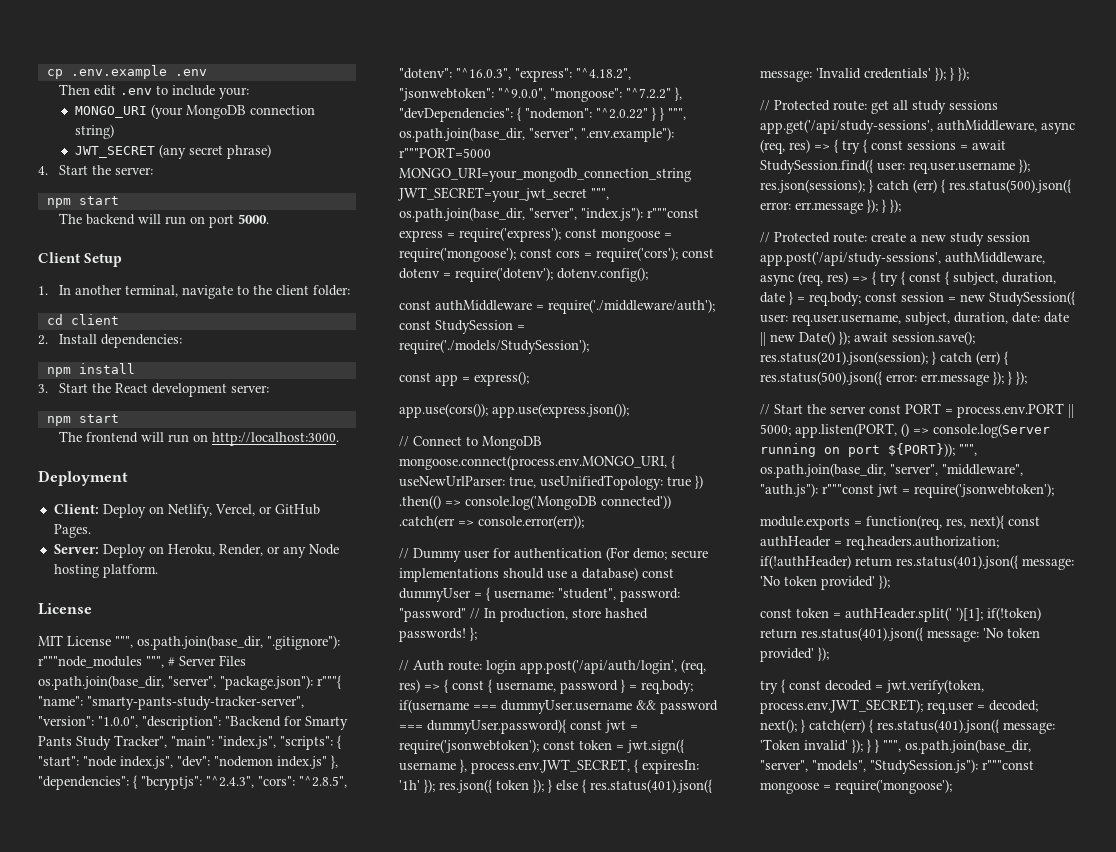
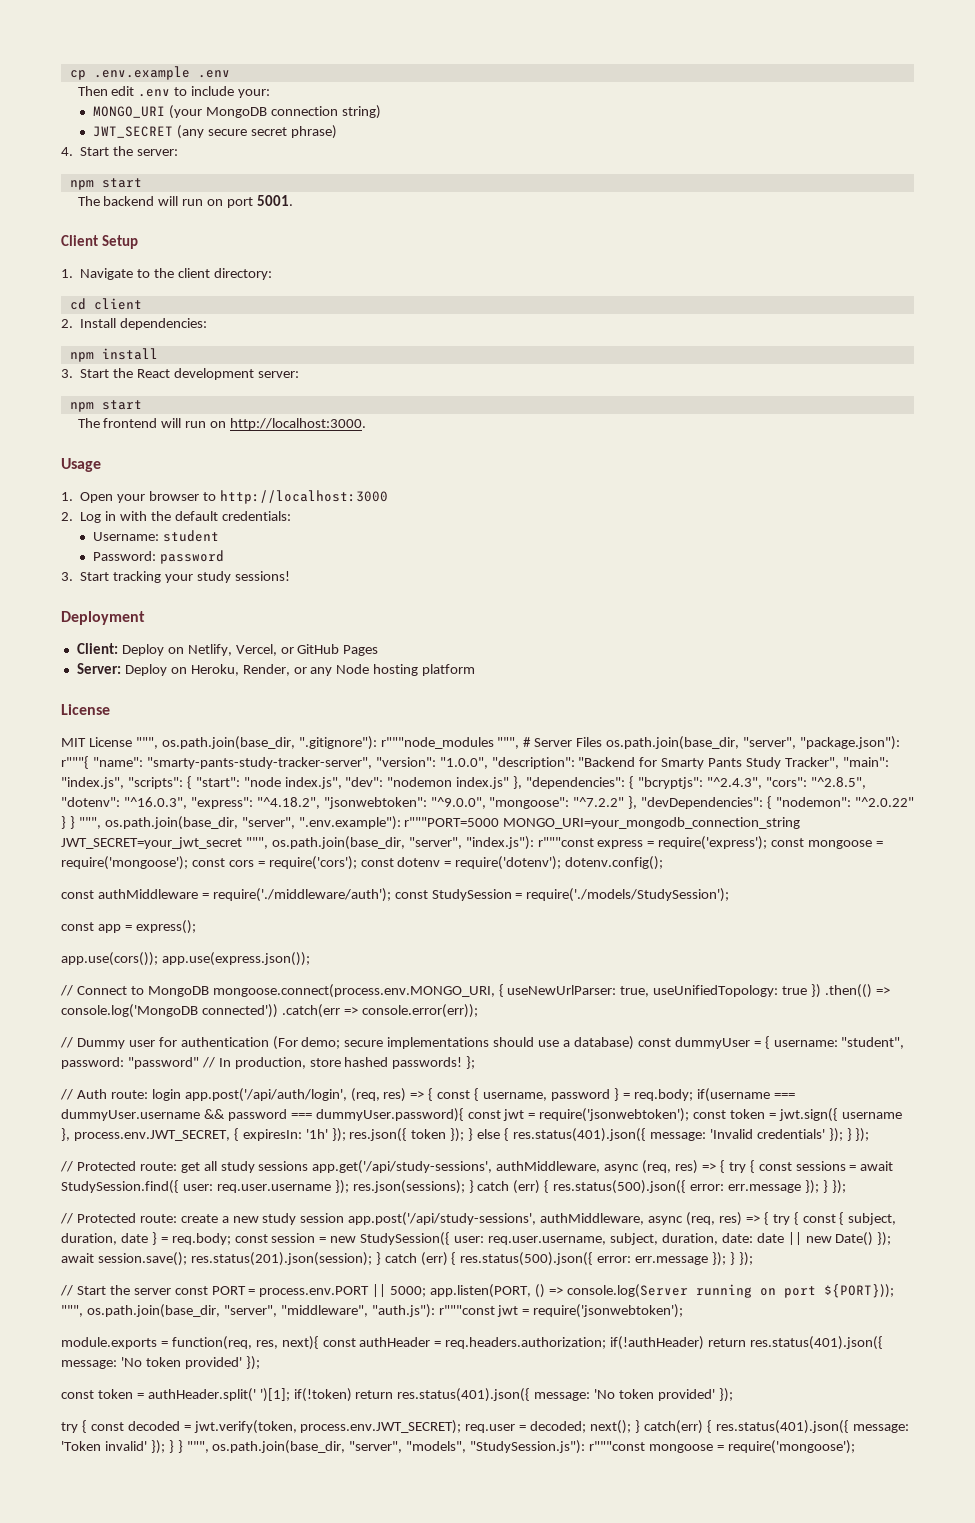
- JWT_SECRET (any secret phrase)
+ JWT_SECRET (any secure secret phrase)
- The backend will run on port 5000.
+ The backend will run on port 5001.
- 1. In another terminal, navigate to the client folder:
+ 1. Navigate to the client directory:
+ Usage
+ 1. Open your browser to http://localhost:3000
+ 2. Log in with the default credentials:
+ Username: student
+ Password: password
+ 3. Start tracking your study sessions!
- Client: Deploy on Netlify, Vercel, or GitHub Pages.
+ Client: Deploy on Netlify, Vercel, or GitHub Pages
- Server: Deploy on Heroku, Render, or any Node hosting platform.
+ Server: Deploy on Heroku, Render, or any Node hosting platform

